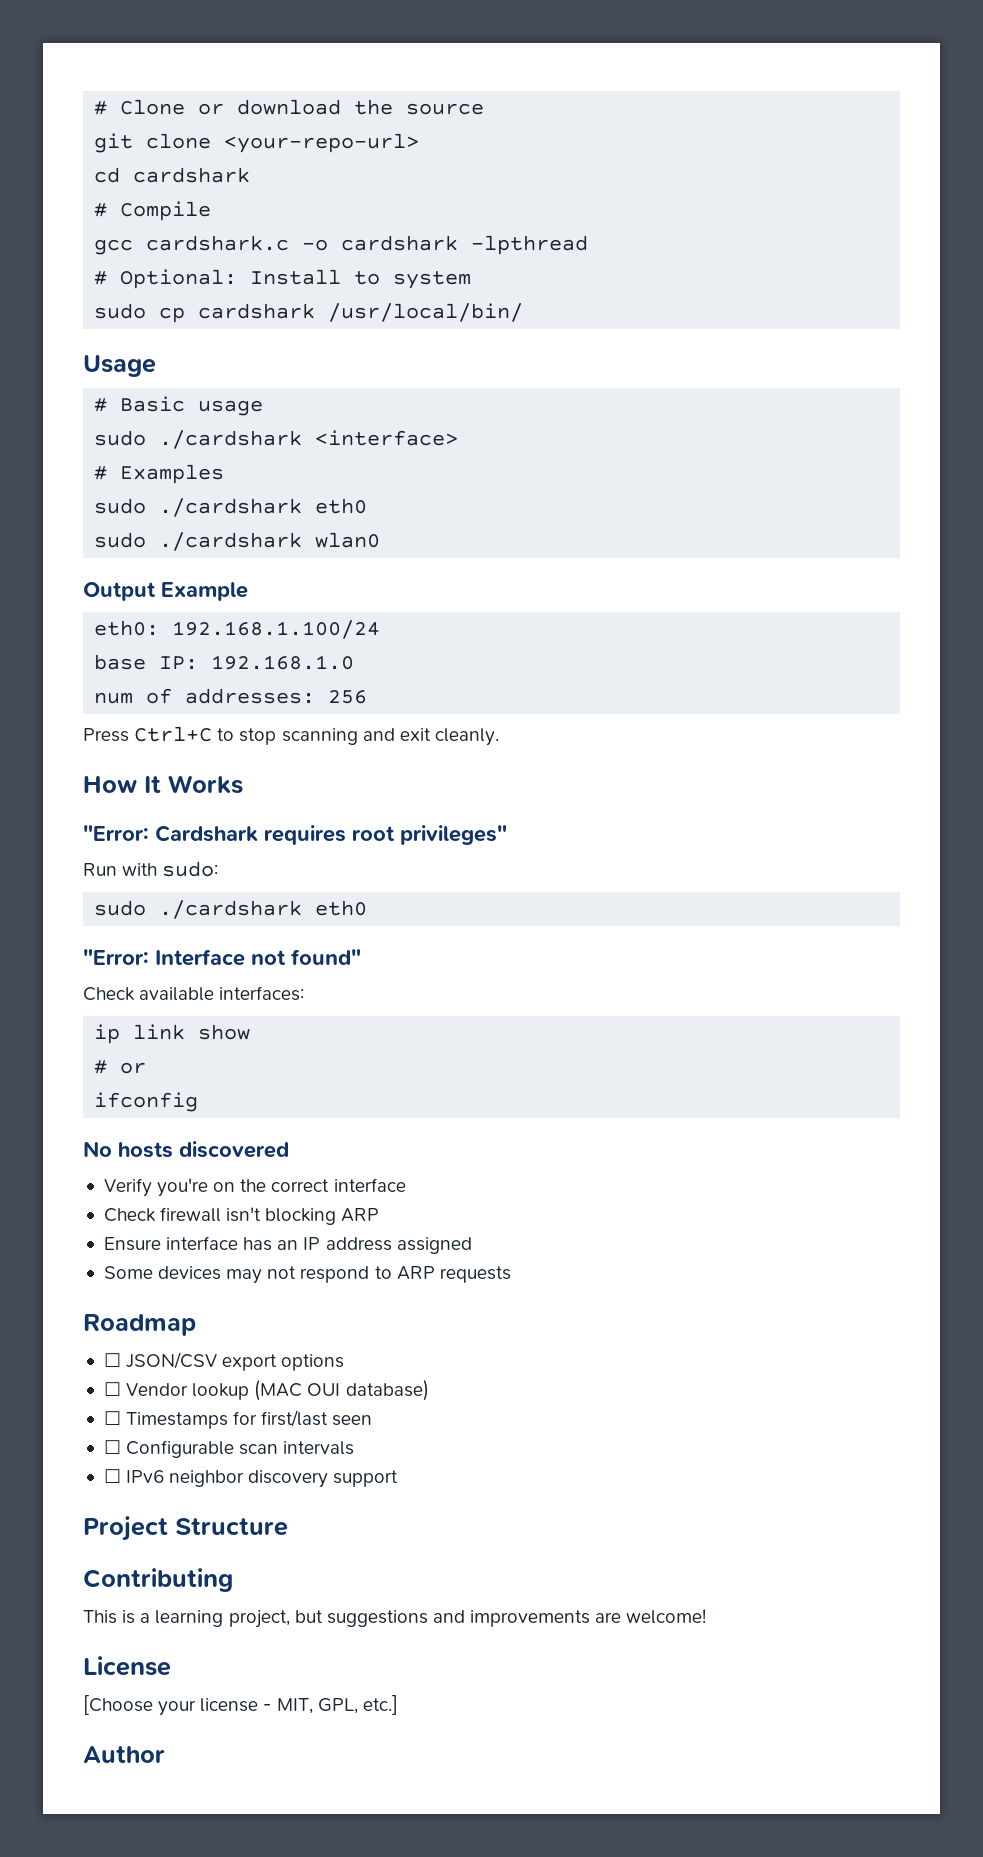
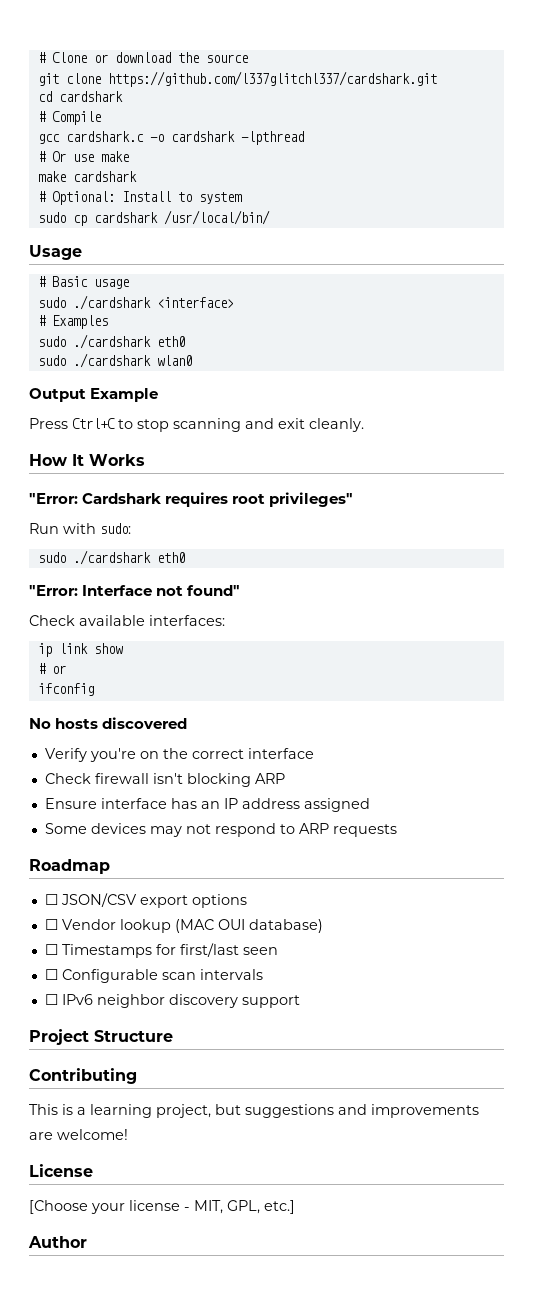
- git clone <your-repo-url>
+ git clone https://github.com/l337glitchl337/cardshark.git
+ # Or use make
+ make cardshark
- eth0: 192.168.1.100/24
- base IP: 192.168.1.0
- num of addresses: 256

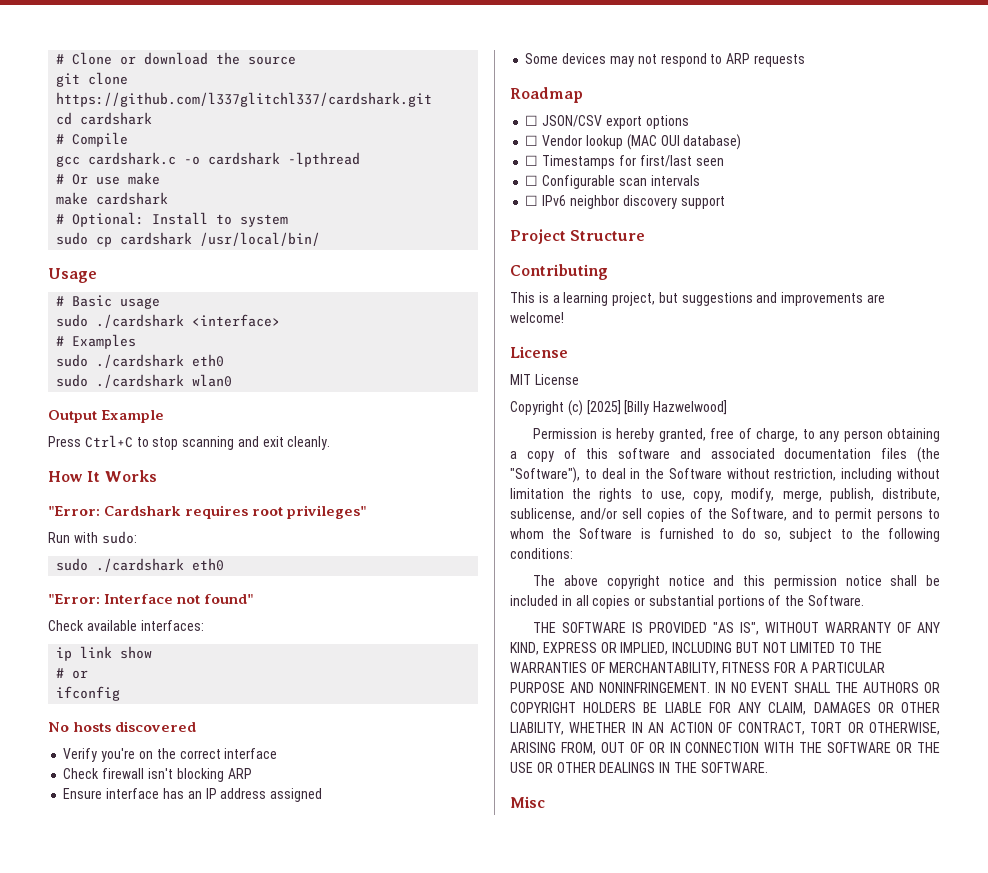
- [Choose your license - MIT, GPL, etc.]
- Author
+ MIT License
+ Copyright (c) [2025] [Billy Hazwelwood]
+ Permission is hereby granted, free of charge, to any person obtaining a copy of this software and associated documentation files (the "Software"), to deal in the Software without restriction, including without limitation the rights to use, copy, modify, merge, publish, distribute, sublicense, and/or sell copies of the Software, and to permit persons to whom the Software is furnished to do so, subject to the following conditions:
+ The above copyright notice and this permission notice shall be included in all copies or substantial portions of the Software.
+ THE SOFTWARE IS PROVIDED "AS IS", WITHOUT WARRANTY OF ANY KIND, EXPRESS OR IMPLIED, INCLUDING BUT NOT LIMITED TO THE WARRANTIES OF MERCHANTABILITY, FITNESS FOR A PARTICULAR PURPOSE AND NONINFRINGEMENT. IN NO EVENT SHALL THE AUTHORS OR COPYRIGHT HOLDERS BE LIABLE FOR ANY CLAIM, DAMAGES OR OTHER LIABILITY, WHETHER IN AN ACTION OF CONTRACT, TORT OR OTHERWISE, ARISING FROM, OUT OF OR IN CONNECTION WITH THE SOFTWARE OR THE USE OR OTHER DEALINGS IN THE SOFTWARE.
+ Misc

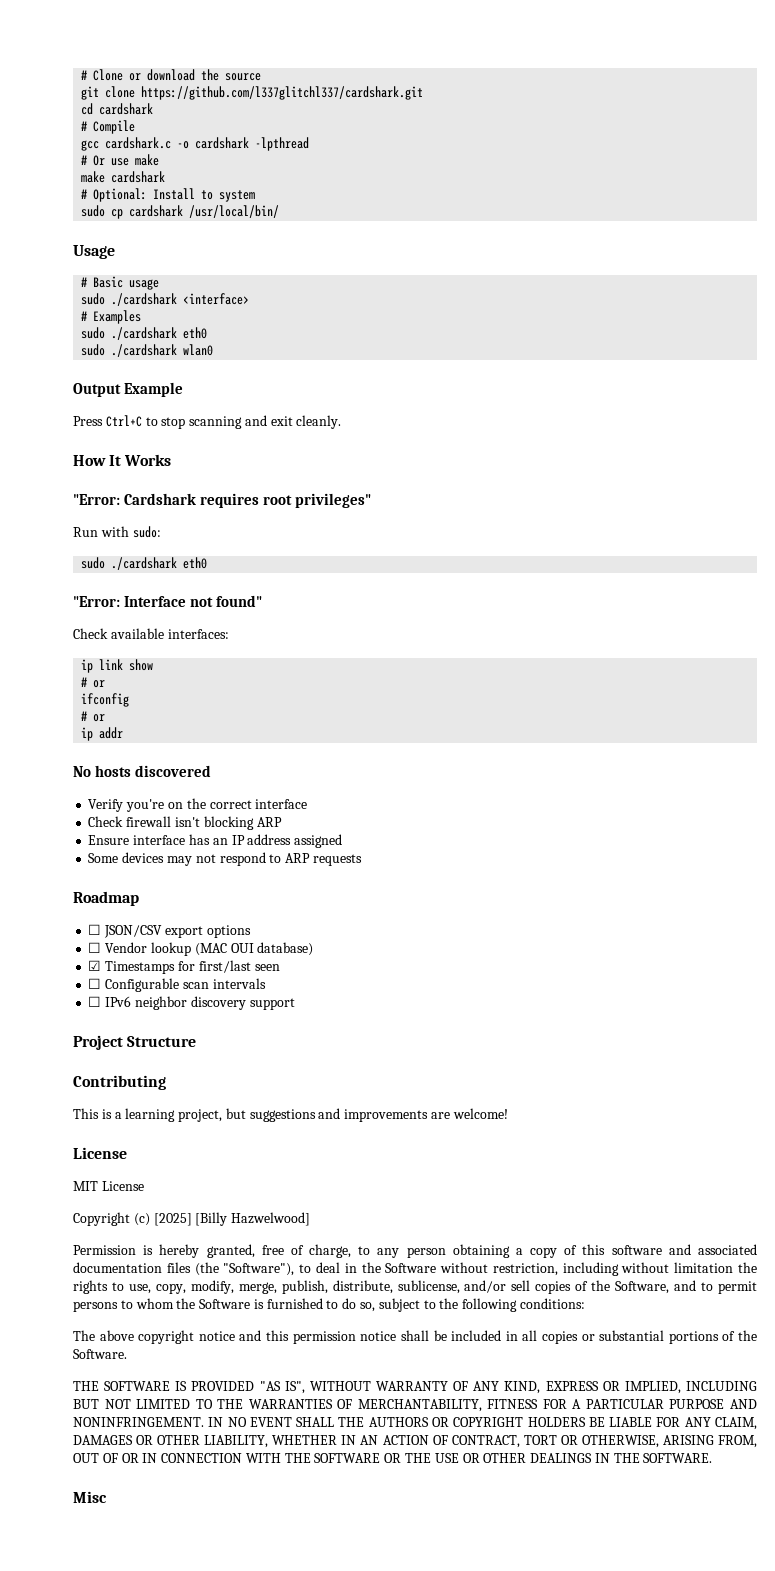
  ifconfig
+ # or
+ ip addr
- ☐ Timestamps for first/last seen
+ ☑ Timestamps for first/last seen

